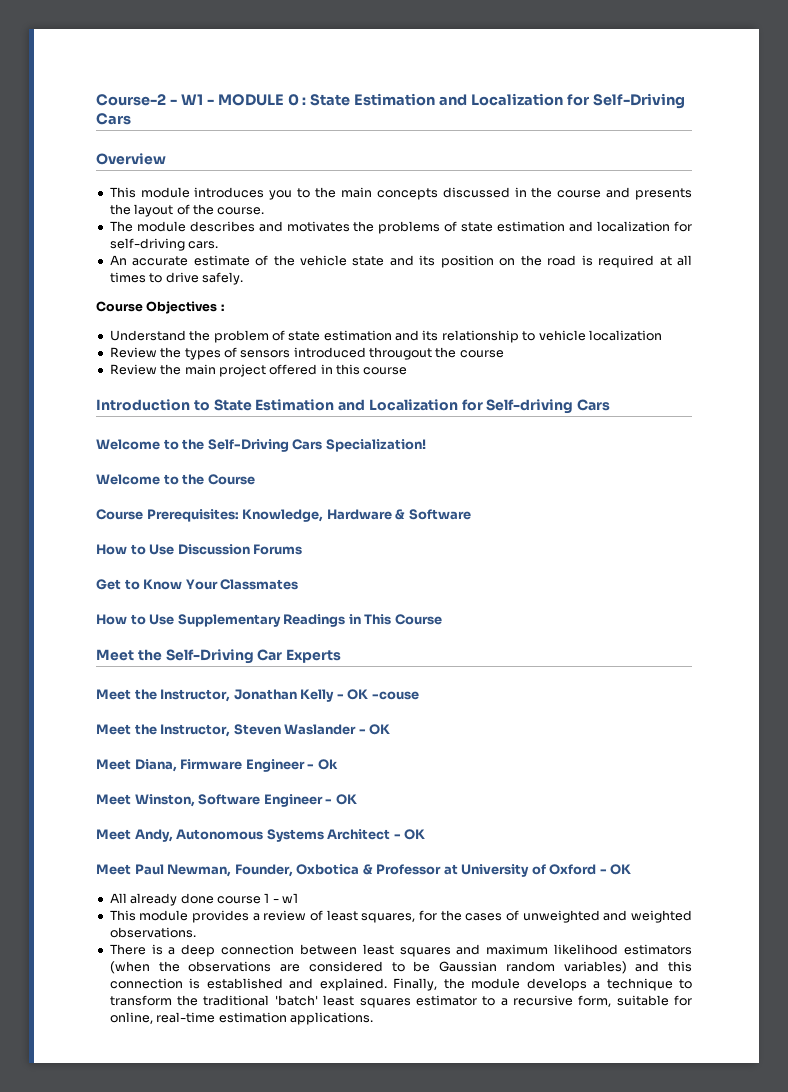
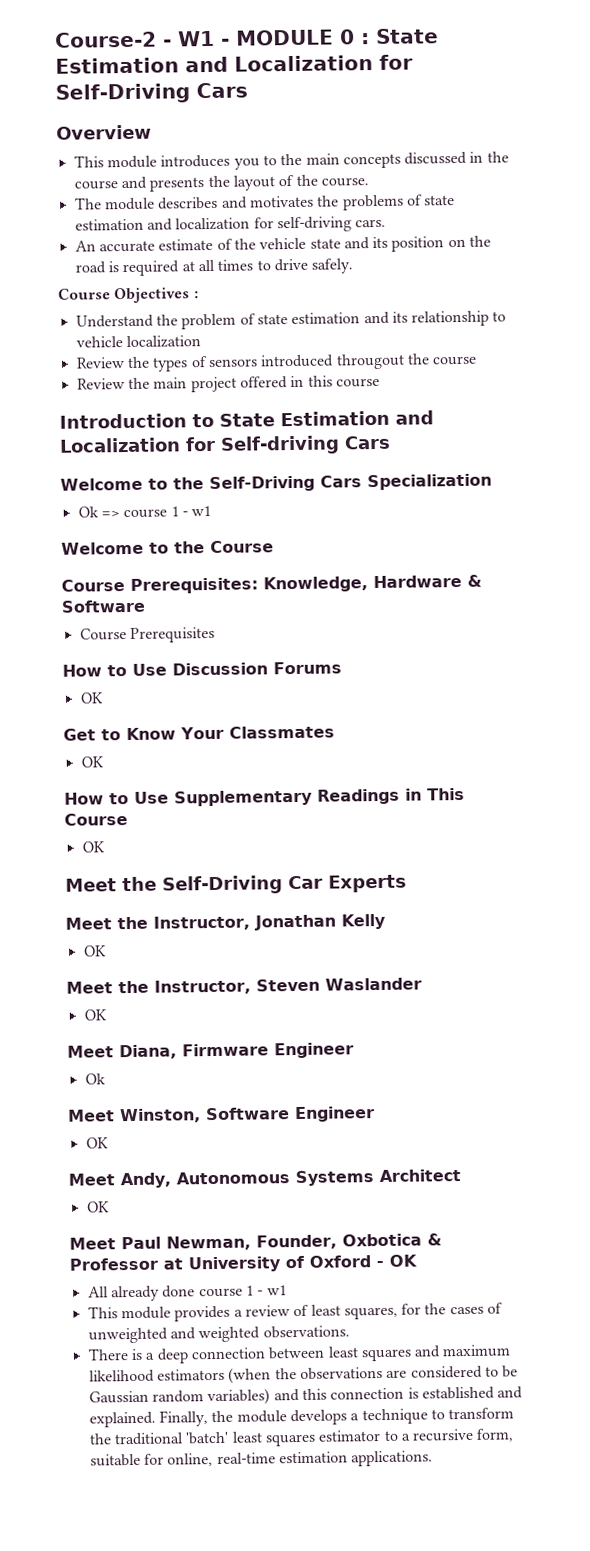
- Welcome to the Self-Driving Cars Specialization!
+ Welcome to the Self-Driving Cars Specialization
+ Ok => course 1 - w1
+ Course Prerequisites
  How to Use Discussion Forums
+ OK
  Get to Know Your Classmates
+ OK
  How to Use Supplementary Readings in This Course
+ OK
- Meet the Instructor, Jonathan Kelly - OK -couse
+ Meet the Instructor, Jonathan Kelly
+ OK
- Meet the Instructor, Steven Waslander - OK
+ Meet the Instructor, Steven Waslander
+ OK
- Meet Diana, Firmware Engineer - Ok
+ Meet Diana, Firmware Engineer
+ Ok
- Meet Winston, Software Engineer - OK
+ Meet Winston, Software Engineer
+ OK
- Meet Andy, Autonomous Systems Architect - OK
+ Meet Andy, Autonomous Systems Architect
+ OK

